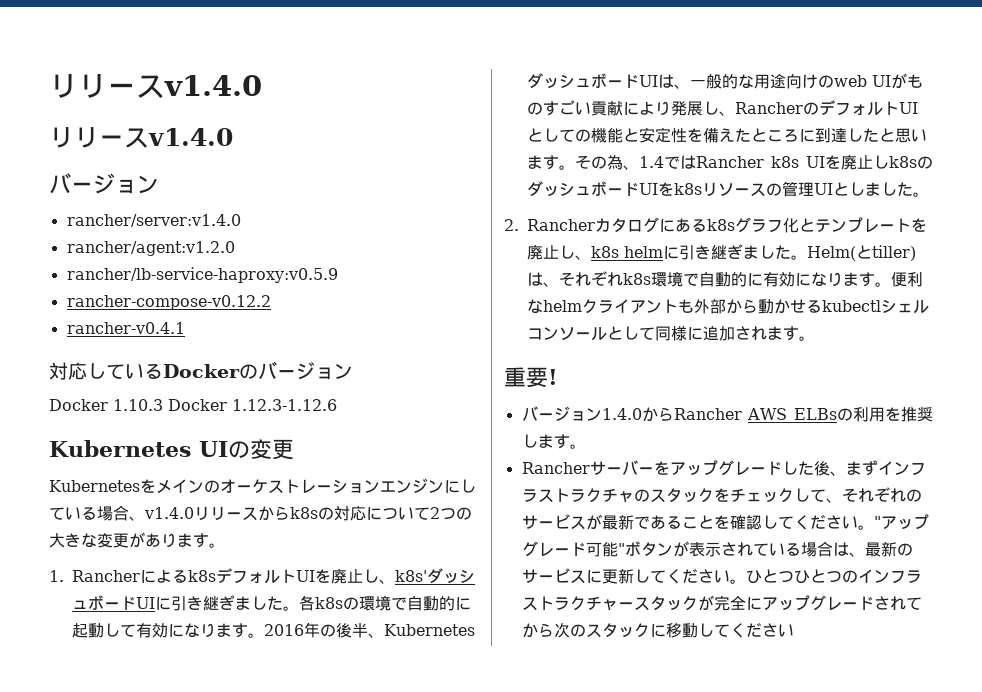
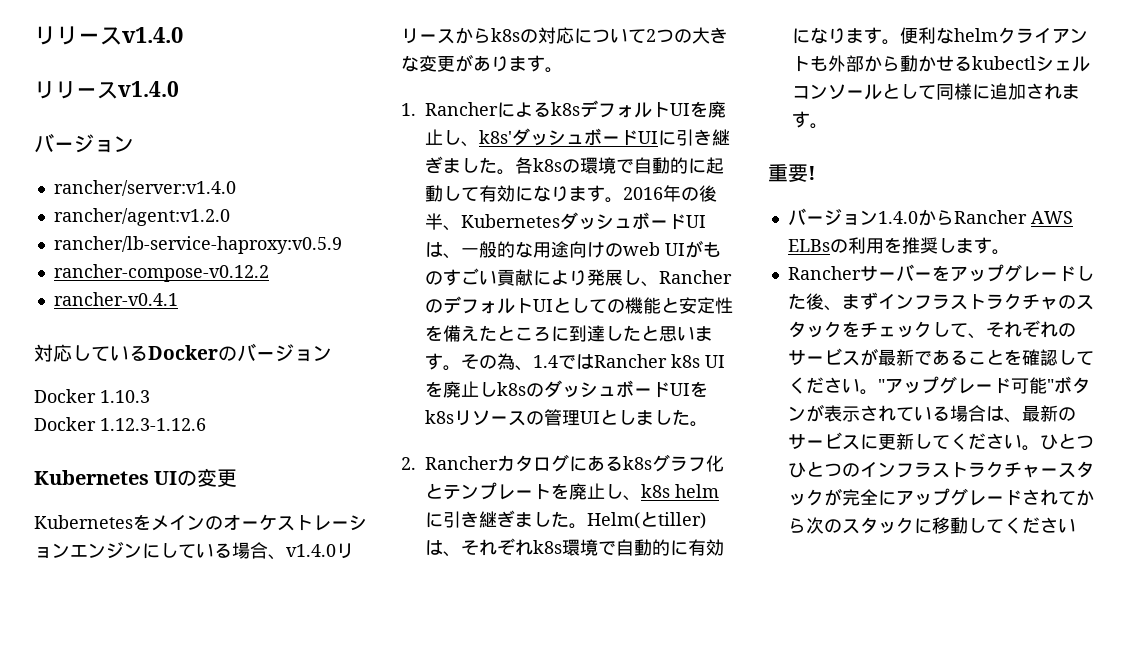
- Docker 1.10.3 Docker 1.12.3-1.12.6
+ Docker 1.10.3
+ Docker 1.12.3-1.12.6

